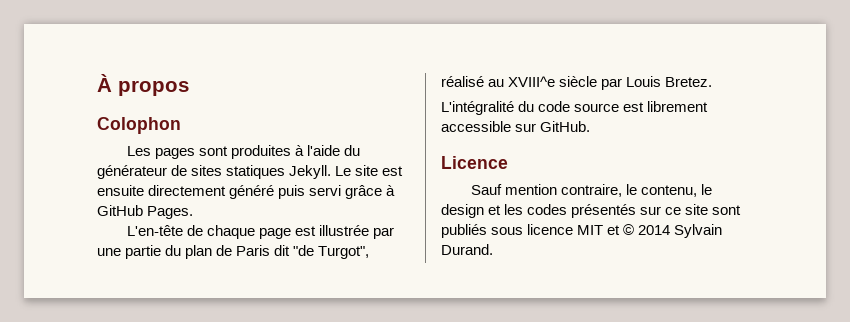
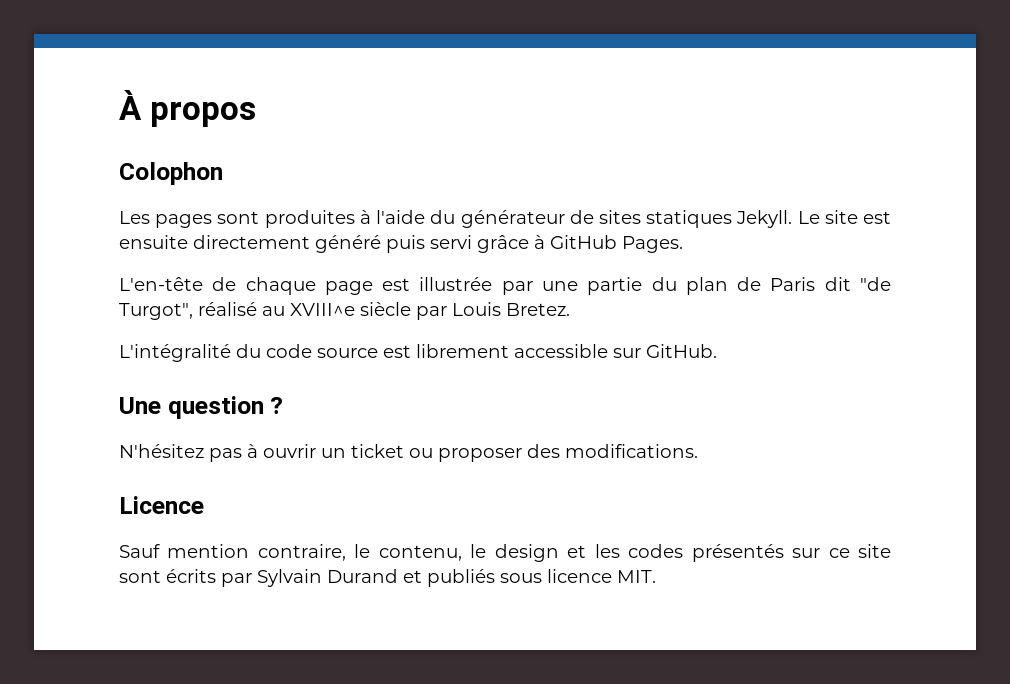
+ Une question ?
+ N'hésitez pas à ouvrir un ticket ou proposer des modifications.
- Sauf mention contraire, le contenu, le design et les codes présentés sur ce site sont publiés sous licence MIT et © 2014 Sylvain Durand.
+ Sauf mention contraire, le contenu, le design et les codes présentés sur ce site sont écrits par Sylvain Durand et publiés sous licence MIT.

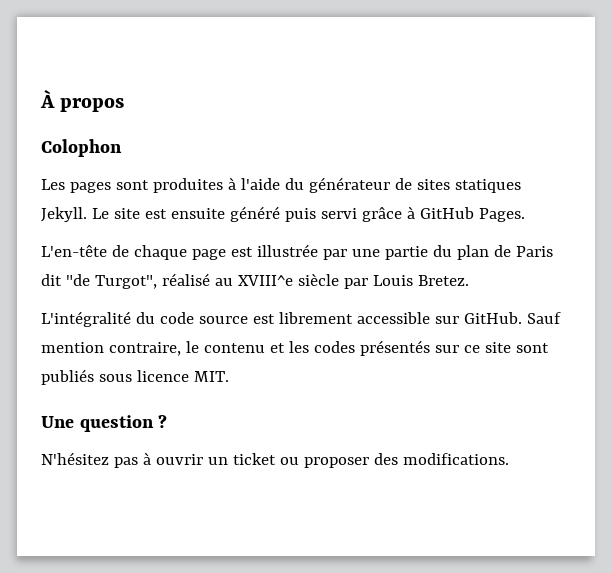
- Le site est ensuite directement généré puis servi grâce à GitHub Pages.
+ Le site est ensuite généré puis servi grâce à GitHub Pages.
+ Sauf mention contraire, le contenu et les codes présentés sur ce site sont publiés sous licence MIT.
- Licence
- Sauf mention contraire, le contenu, le design et les codes présentés sur ce site sont écrits par Sylvain Durand et publiés sous licence MIT.

